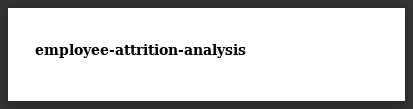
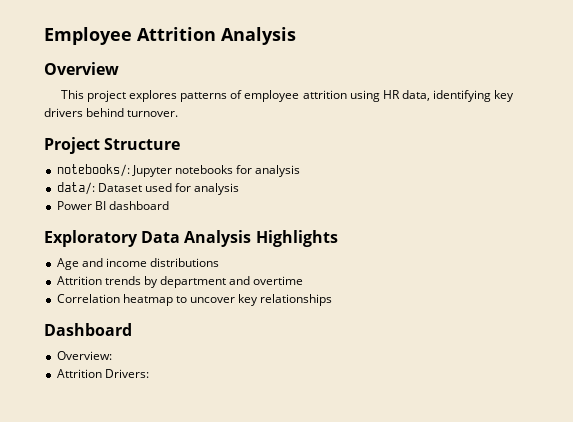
- employee-attrition-analysis
+ Employee Attrition Analysis
+ Overview
+ This project explores patterns of employee attrition using HR data, identifying key drivers behind turnover.
+ Project Structure
+ notebooks/: Jupyter notebooks for analysis
+ data/: Dataset used for analysis
+ Power BI dashboard
+ Exploratory Data Analysis Highlights
+ Age and income distributions
+ Attrition trends by department and overtime
+ Correlation heatmap to uncover key relationships
+ Dashboard
+ Overview:
+ Attrition Drivers:

